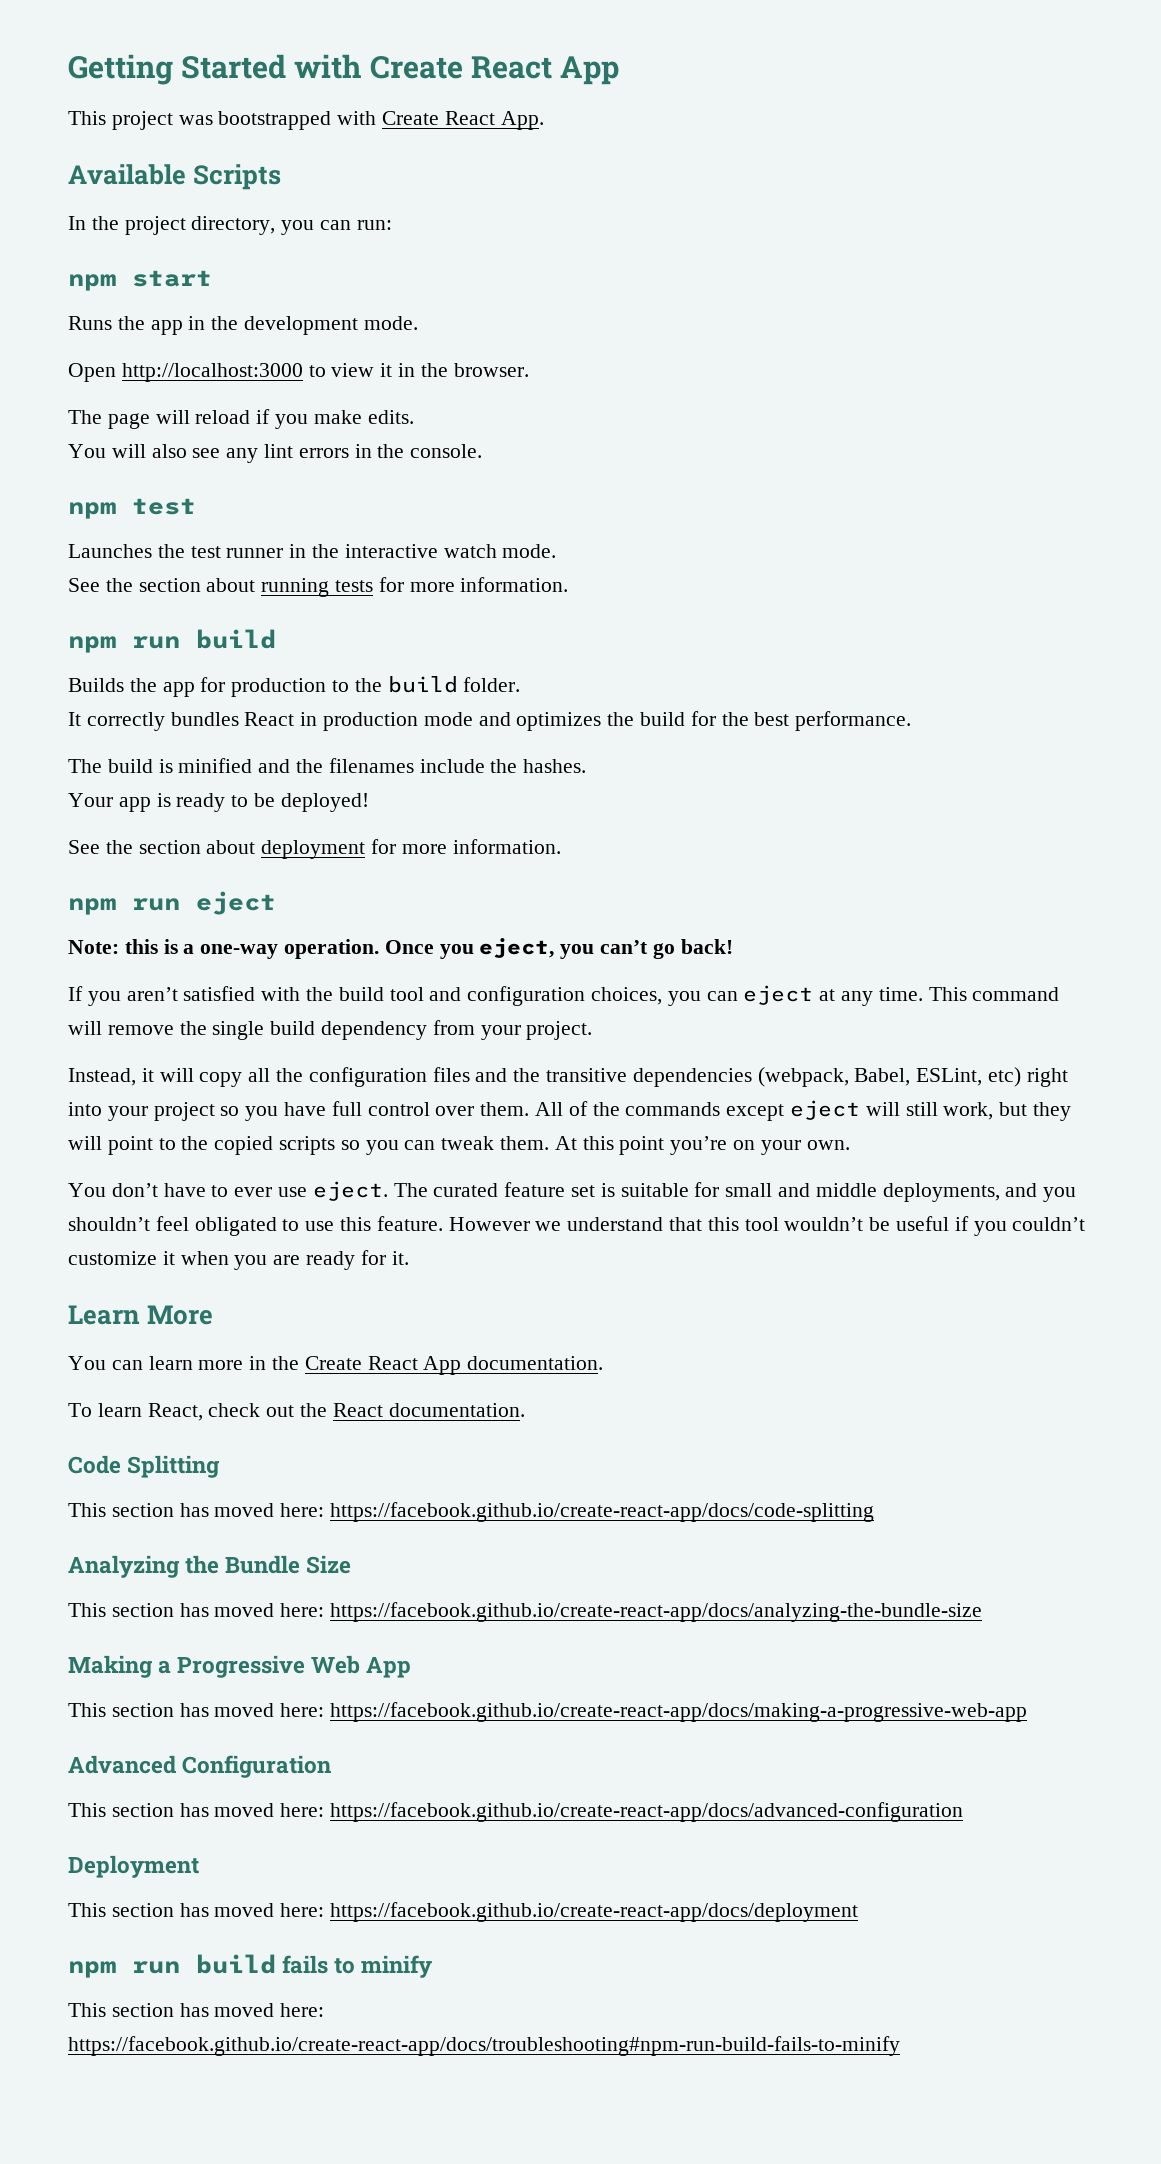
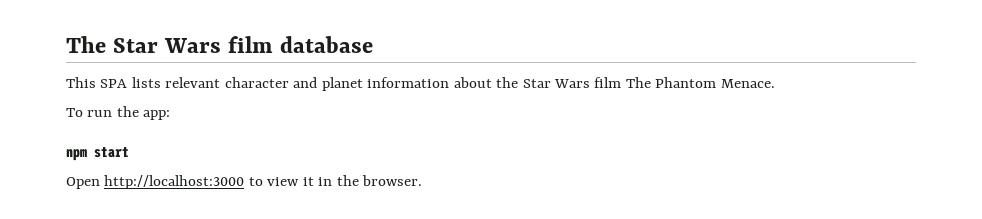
- Getting Started with Create React App
- This project was bootstrapped with Create React App.
- Available Scripts
- In the project directory, you can run:
+ The Star Wars film database
+ This SPA lists relevant character and planet information about the Star Wars film The Phantom Menace.
+ To run the app:
  npm start
- Runs the app in the development mode.
- The page will reload if you make edits.
- You will also see any lint errors in the console.
- npm test
- Launches the test runner in the interactive watch mode.
- See the section about running tests for more information.
- npm run build
- Builds the app for production to the build folder.
- It correctly bundles React in production mode and optimizes the build for the best performance.
- The build is minified and the filenames include the hashes.
- Your app is ready to be deployed!
- See the section about deployment for more information.
- npm run eject
- Note: this is a one-way operation. Once you eject, you can’t go back!
- If you aren’t satisfied with the build tool and configuration choices, you can eject at any time. This command will remove the single build dependency from your project.
- Instead, it will copy all the configuration files and the transitive dependencies (webpack, Babel, ESLint, etc) right into your project so you have full control over them. All of the commands except eject will still work, but they will point to the copied scripts so you can tweak them. At this point you’re on your own.
- You don’t have to ever use eject. The curated feature set is suitable for small and middle deployments, and you shouldn’t feel obligated to use this feature. However we understand that this tool wouldn’t be useful if you couldn’t customize it when you are ready for it.
- Learn More
- You can learn more in the Create React App documentation.
- To learn React, check out the React documentation.
- Code Splitting
- This section has moved here: https://facebook.github.io/create-react-app/docs/code-splitting
- Analyzing the Bundle Size
- This section has moved here: https://facebook.github.io/create-react-app/docs/analyzing-the-bundle-size
- Making a Progressive Web App
- This section has moved here: https://facebook.github.io/create-react-app/docs/making-a-progressive-web-app
- Advanced Configuration
- This section has moved here: https://facebook.github.io/create-react-app/docs/advanced-configuration
- Deployment
- This section has moved here: https://facebook.github.io/create-react-app/docs/deployment
- npm run build fails to minify
- This section has moved here: https://facebook.github.io/create-react-app/docs/troubleshooting#npm-run-build-fails-to-minify

